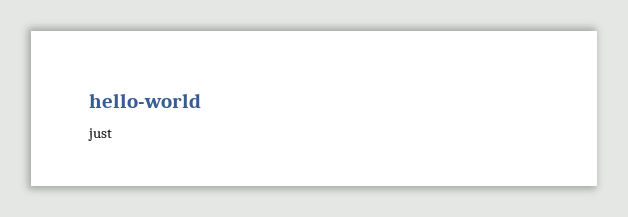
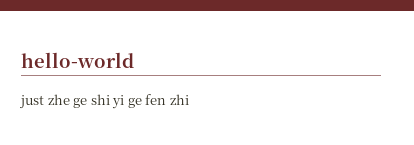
- just
+ just zhe ge shi yi ge fen zhi

